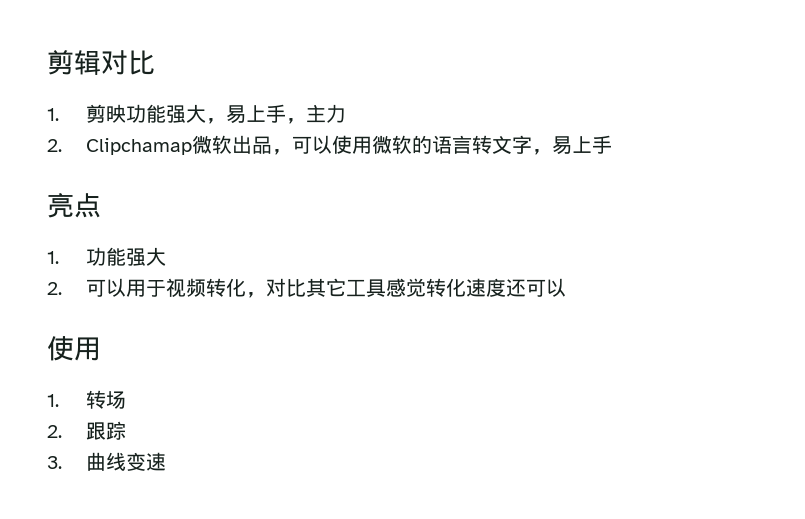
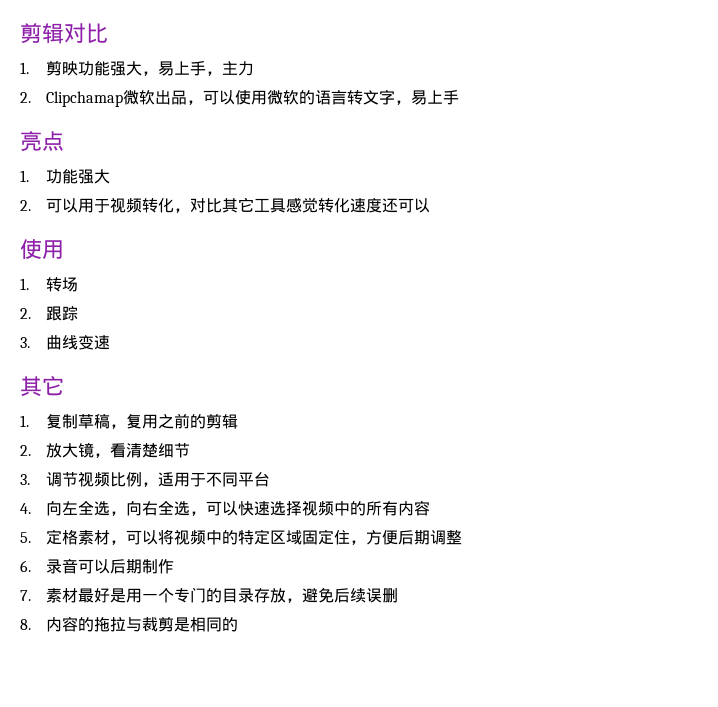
  3.曲线变速
+ 其它
+ 1.复制草稿，复用之前的剪辑
+ 2.放大镜，看清楚细节
+ 3.调节视频比例，适用于不同平台
+ 4.向左全选，向右全选，可以快速选择视频中的所有内容
+ 5.定格素材，可以将视频中的特定区域固定住，方便后期调整
+ 6.录音可以后期制作
+ 7.素材最好是用一个专门的目录存放，避免后续误删
+ 8.内容的拖拉与裁剪是相同的

